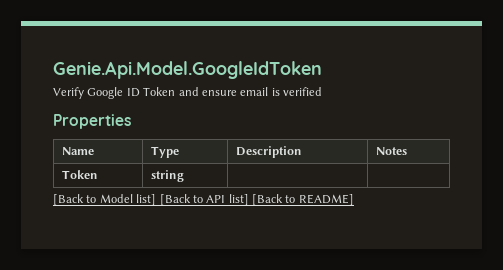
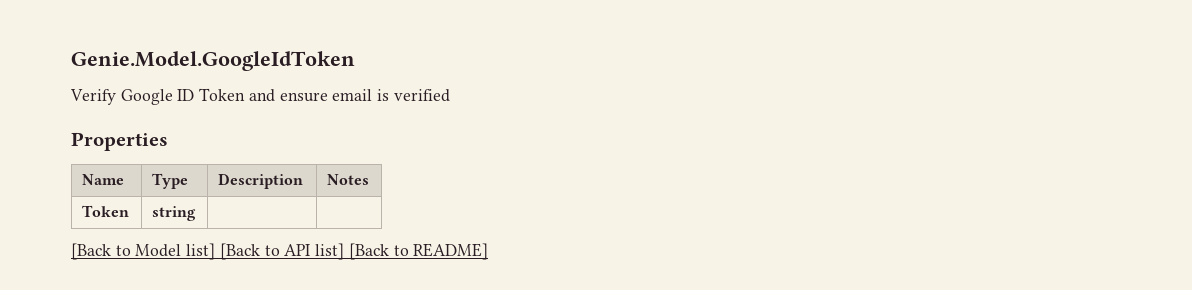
- Genie.Api.Model.GoogleIdToken
+ Genie.Model.GoogleIdToken

